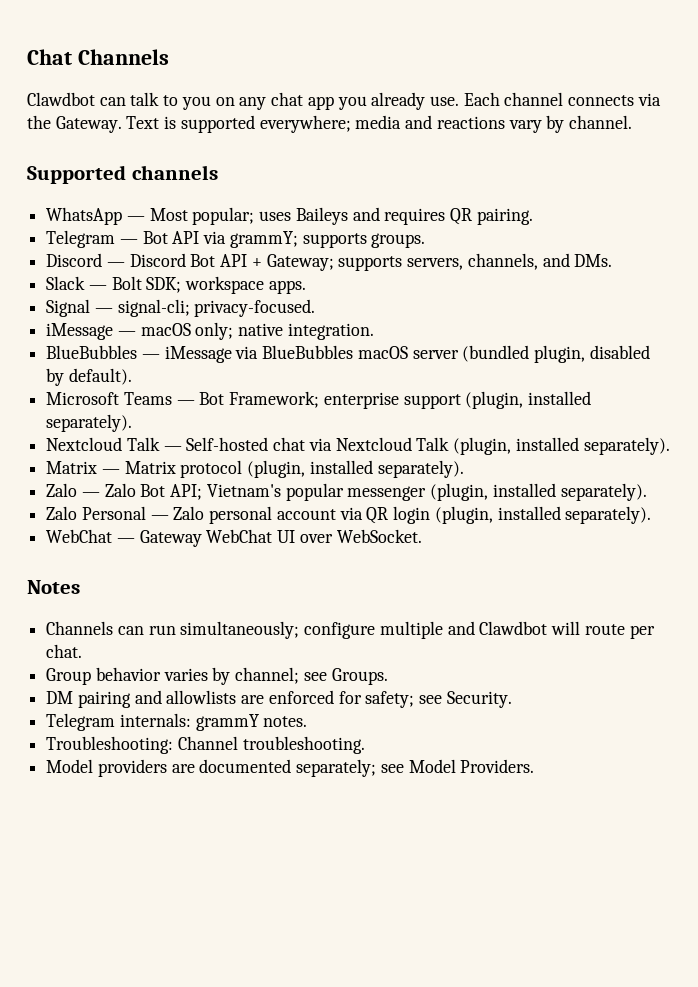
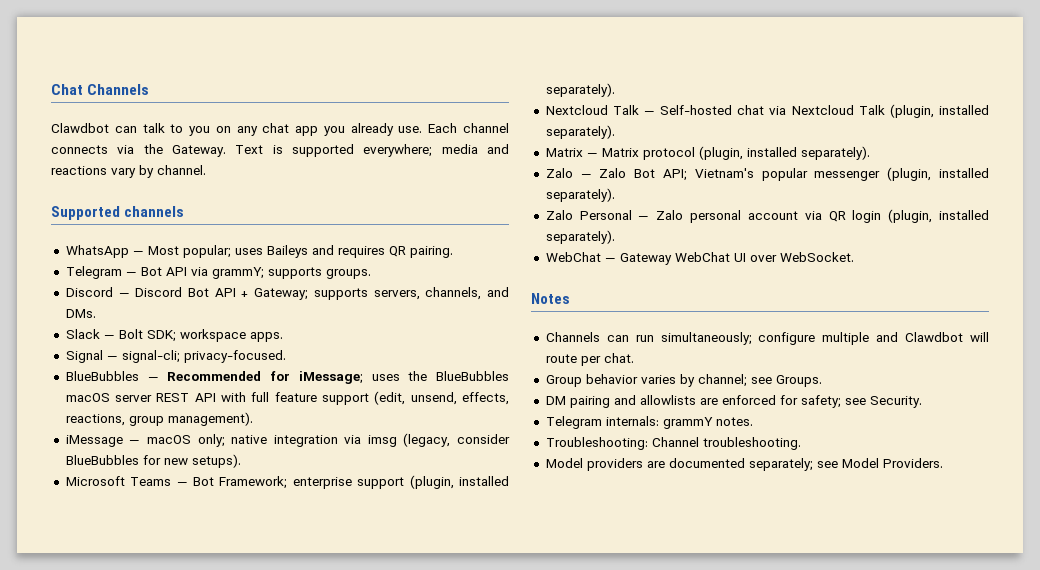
+ BlueBubbles — Recommended for iMessage; uses the BlueBubbles macOS server REST API with full feature support (edit, unsend, effects, reactions, group management).
- iMessage — macOS only; native integration.
- BlueBubbles — iMessage via BlueBubbles macOS server (bundled plugin, disabled by default).
+ iMessage — macOS only; native integration via imsg (legacy, consider BlueBubbles for new setups).

